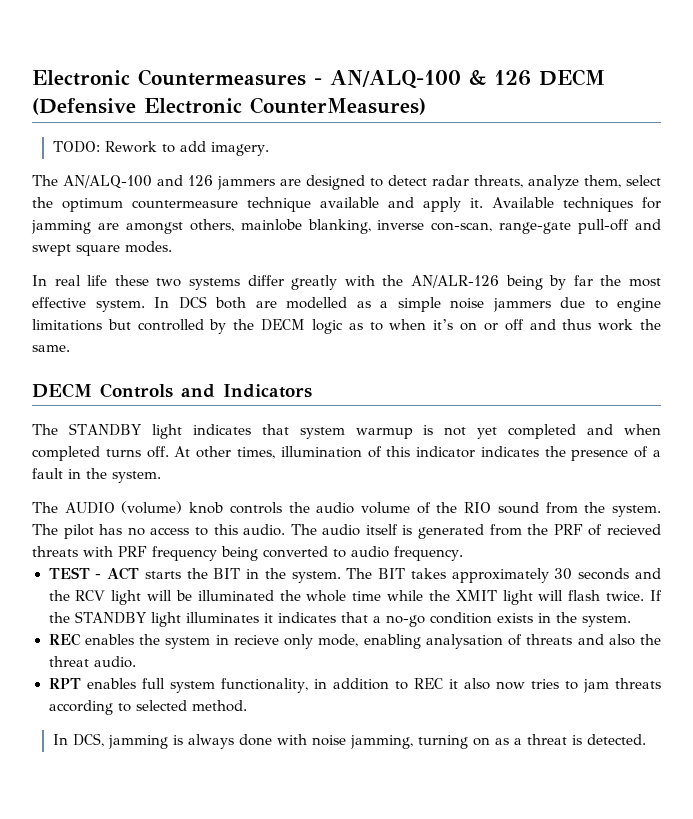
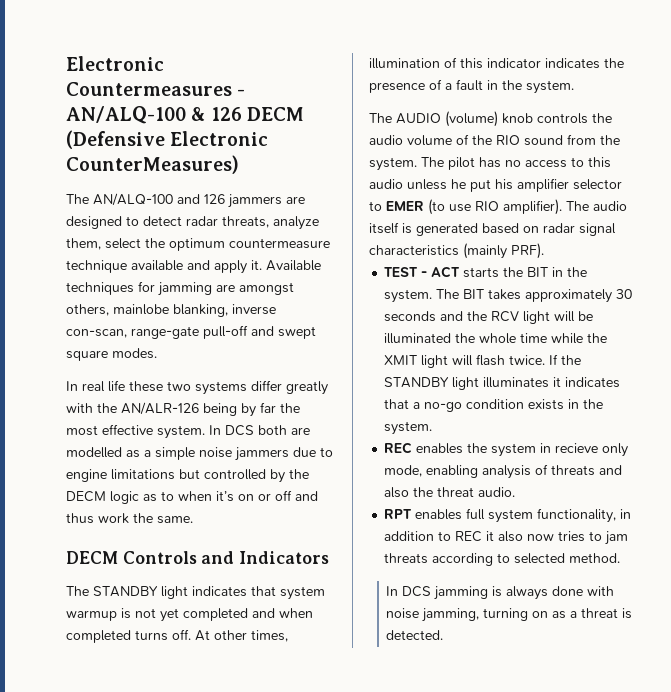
- TODO: Rework to add imagery.
- The pilot has no access to this audio.
+ The pilot has no access to this audio unless he put his amplifier selector to EMER (to use RIO amplifier).
- The audio itself is generated from the PRF of recieved threats with PRF frequency being converted to audio frequency.
+ The audio itself is generated based on radar signal characteristics (mainly PRF).
- REC enables the system in recieve only mode, enabling analysation of threats and also the threat audio.
+ REC enables the system in recieve only mode, enabling analysis of threats and also the threat audio.
- In DCS, jamming is always done with noise jamming, turning on as a threat is detected.
+ In DCS jamming is always done with noise jamming, turning on as a threat is detected.

